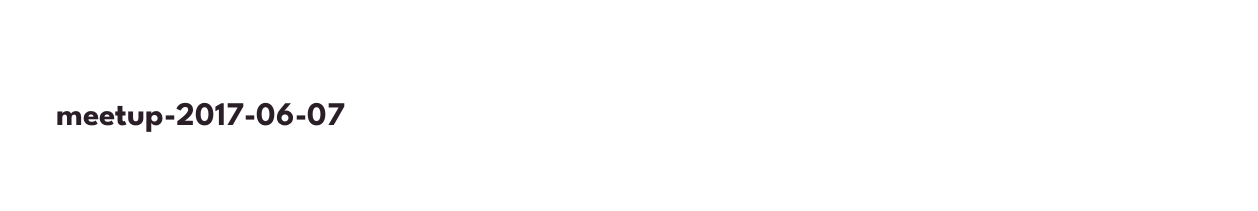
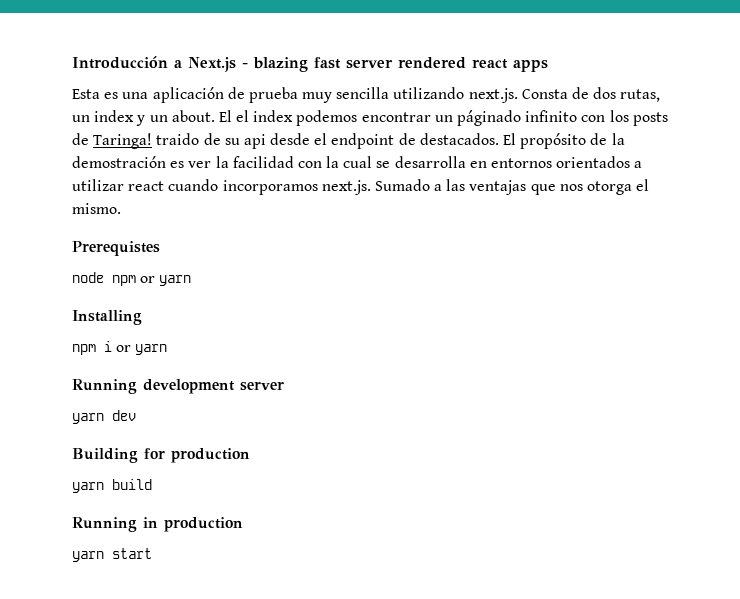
- meetup-2017-06-07
+ Introducción a Next.js - blazing fast server rendered react apps
+ Esta es una aplicación de prueba muy sencilla utilizando next.js. Consta de dos rutas, un index y un about. El el index podemos encontrar un páginado infinito con los posts de Taringa! traido de su api desde el endpoint de destacados. El propósito de la demostración es ver la facilidad con la cual se desarrolla en entornos orientados a utilizar react cuando incorporamos next.js. Sumado a las ventajas que nos otorga el mismo.
+ Prerequistes
+ node npm or yarn
+ Installing
+ npm i or yarn
+ Running development server
+ yarn dev
+ Building for production
+ yarn build
+ Running in production
+ yarn start

